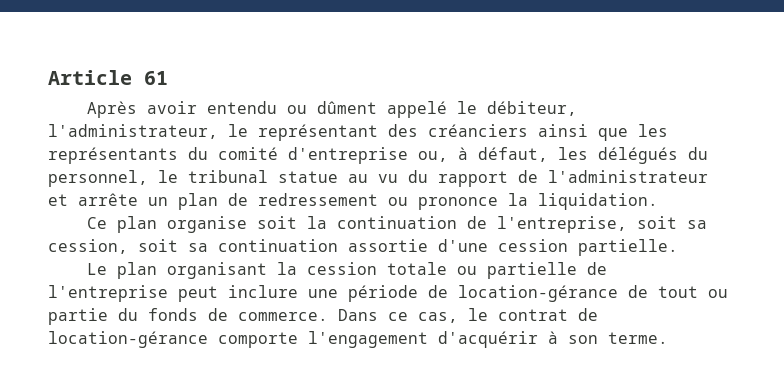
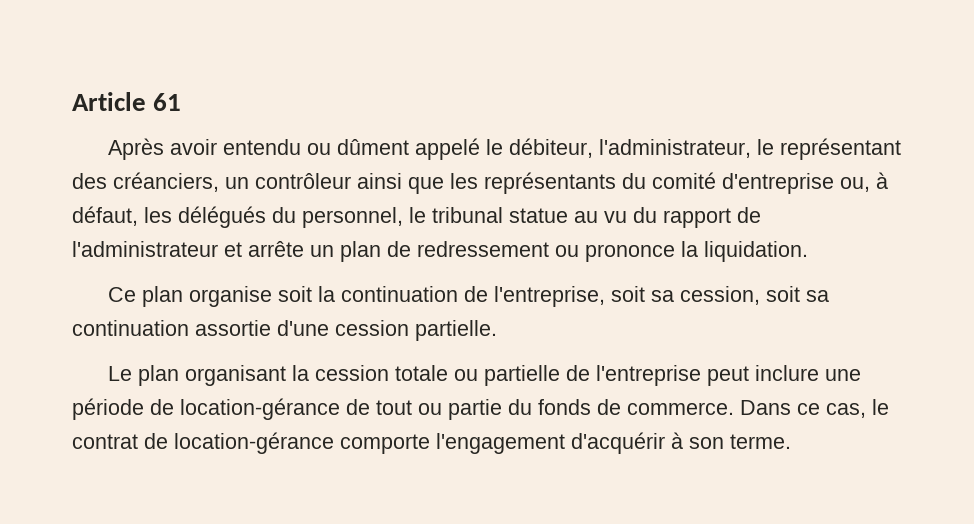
- Après avoir entendu ou dûment appelé le débiteur, l'administrateur, le représentant des créanciers ainsi que les représentants du comité d'entreprise ou, à défaut, les délégués du personnel, le tribunal statue au vu du rapport de l'administrateur et arrête un plan de redressement ou prononce la liquidation.
+ Après avoir entendu ou dûment appelé le débiteur, l'administrateur, le représentant des créanciers, un contrôleur ainsi que les représentants du comité d'entreprise ou, à défaut, les délégués du personnel, le tribunal statue au vu du rapport de l'administrateur et arrête un plan de redressement ou prononce la liquidation.

